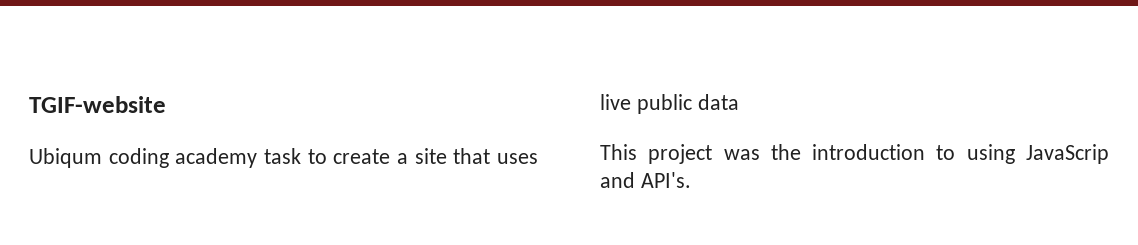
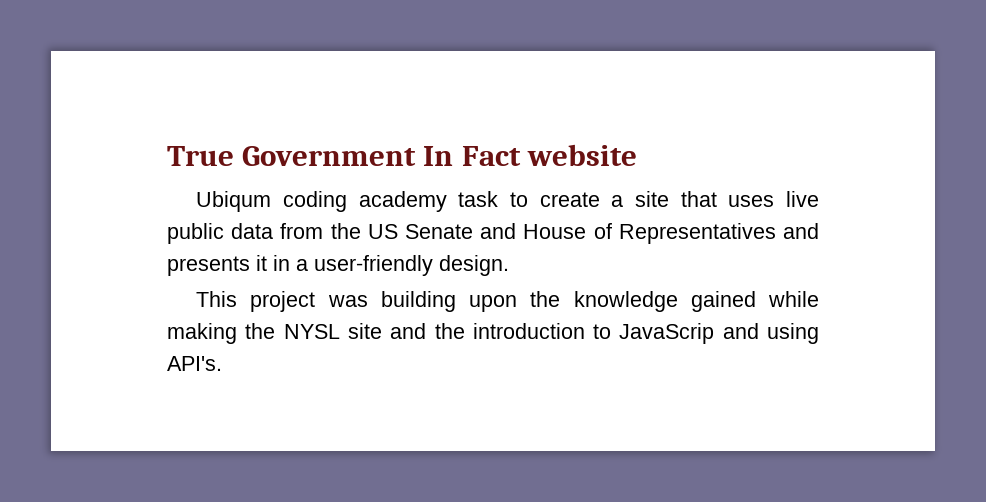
- TGIF-website
+ True Government In Fact website
- Ubiqum coding academy task to create a site that uses live public data
- This project was the introduction to using JavaScrip and API's.
+ Ubiqum coding academy task to create a site that uses live public data from the US Senate and House of Representatives and presents it in a user-friendly design.
+ This project was building upon the knowledge gained while making the NYSL site and the introduction to JavaScrip and using API's.

